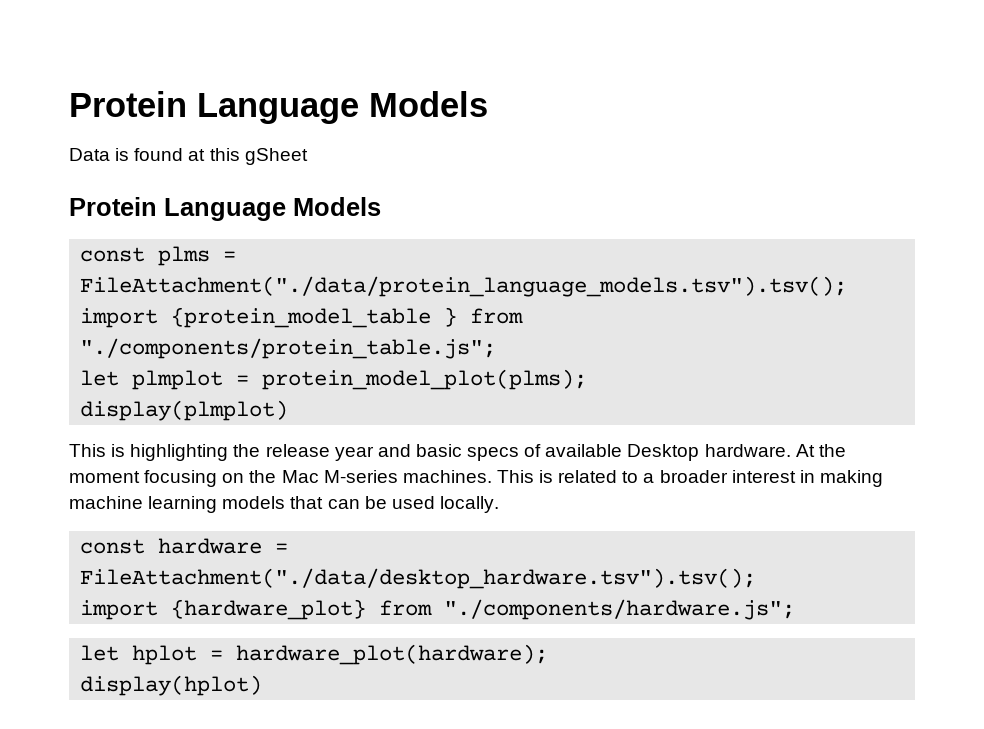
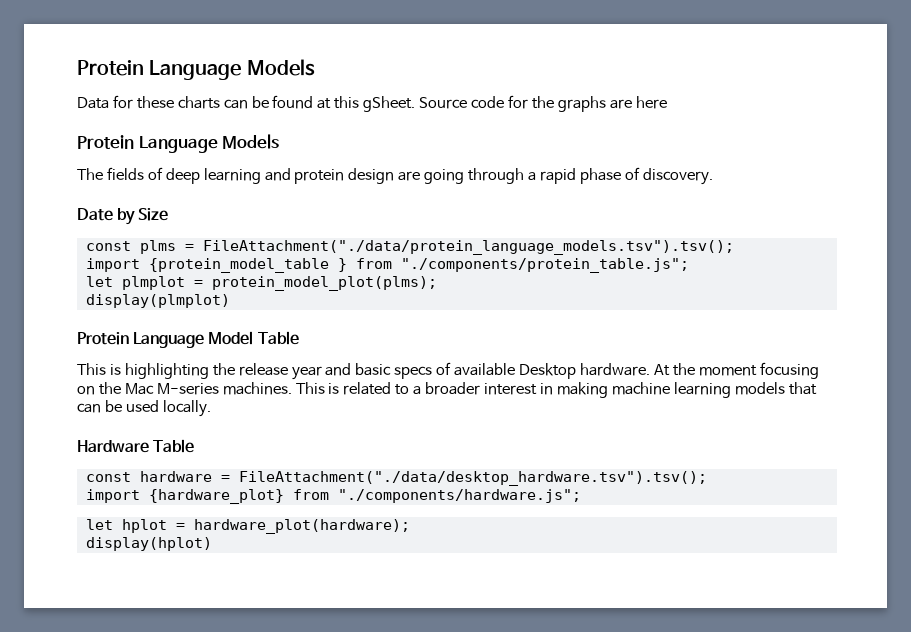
- Data is found at this gSheet
+ Data for these charts can be found at this gSheet. Source code for the graphs are here
  Protein Language Models
+ The fields of deep learning and protein design are going through a rapid phase of discovery.
+ Date by Size
+ Protein Language Model Table
+ Hardware Table

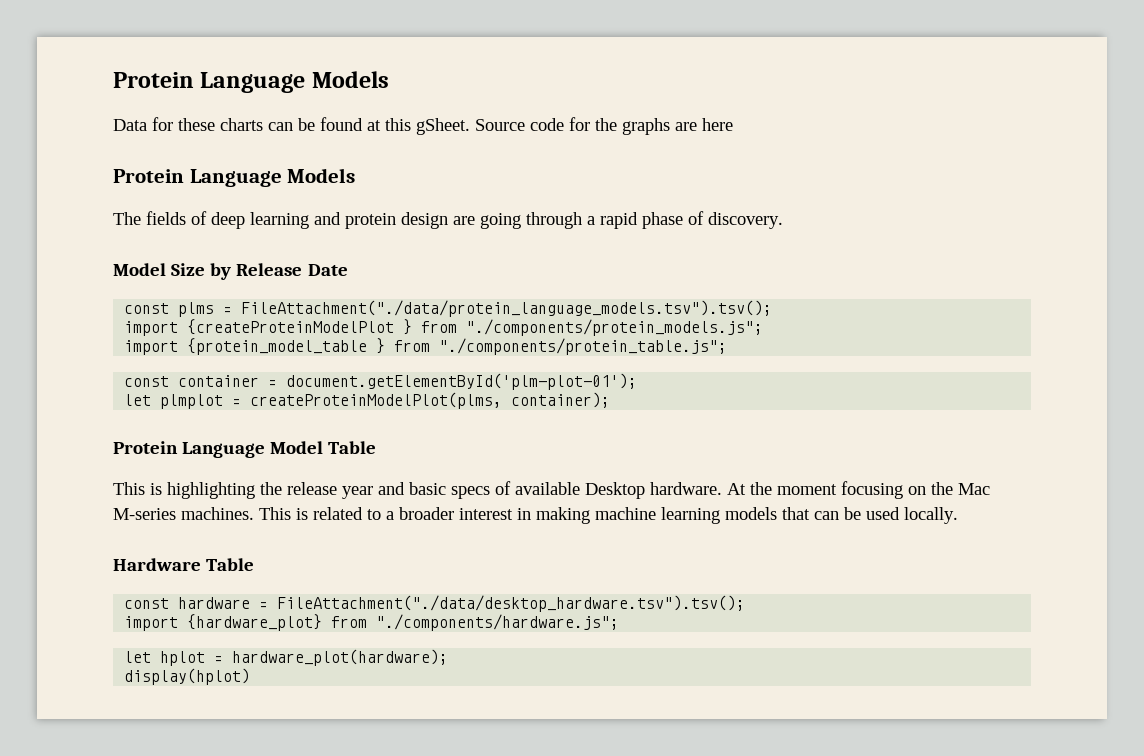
- Date by Size
+ Model Size by Release Date
+ import {createProteinModelPlot } from "./components/protein_models.js";
+ const container = document.getElementById('plm-plot-01');
- let plmplot = protein_model_plot(plms);
- display(plmplot)
+ let plmplot = createProteinModelPlot(plms, container);

